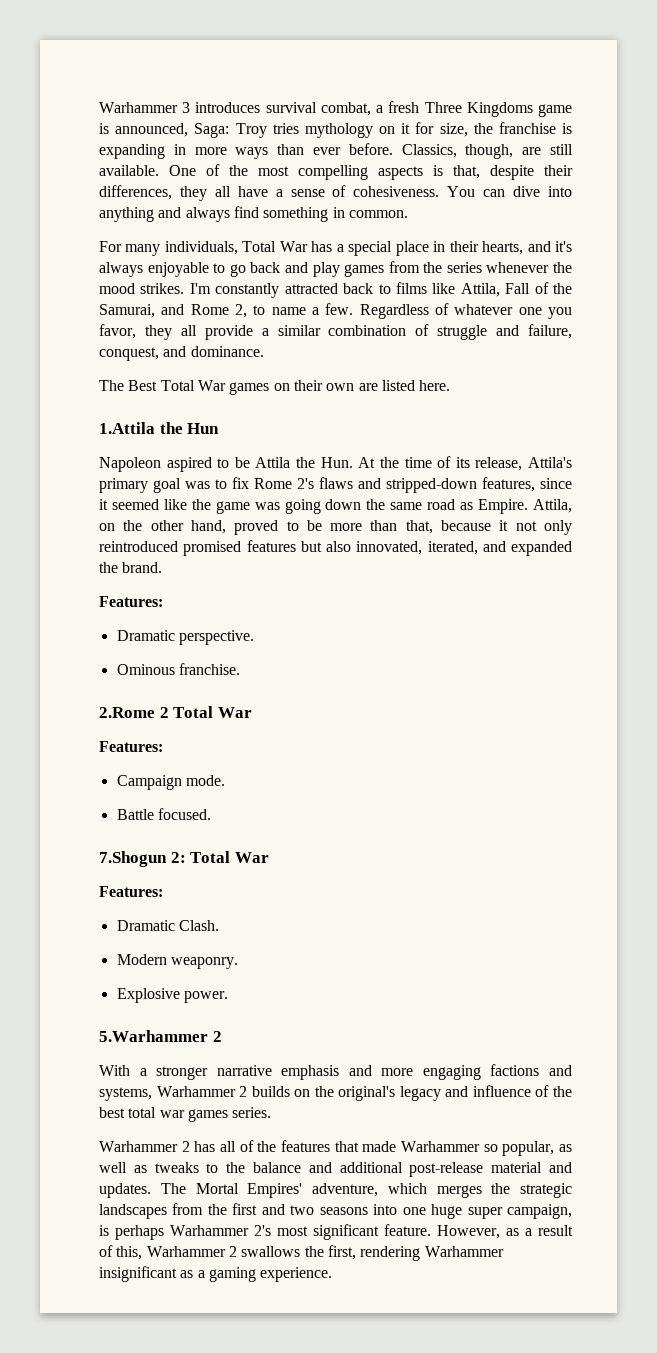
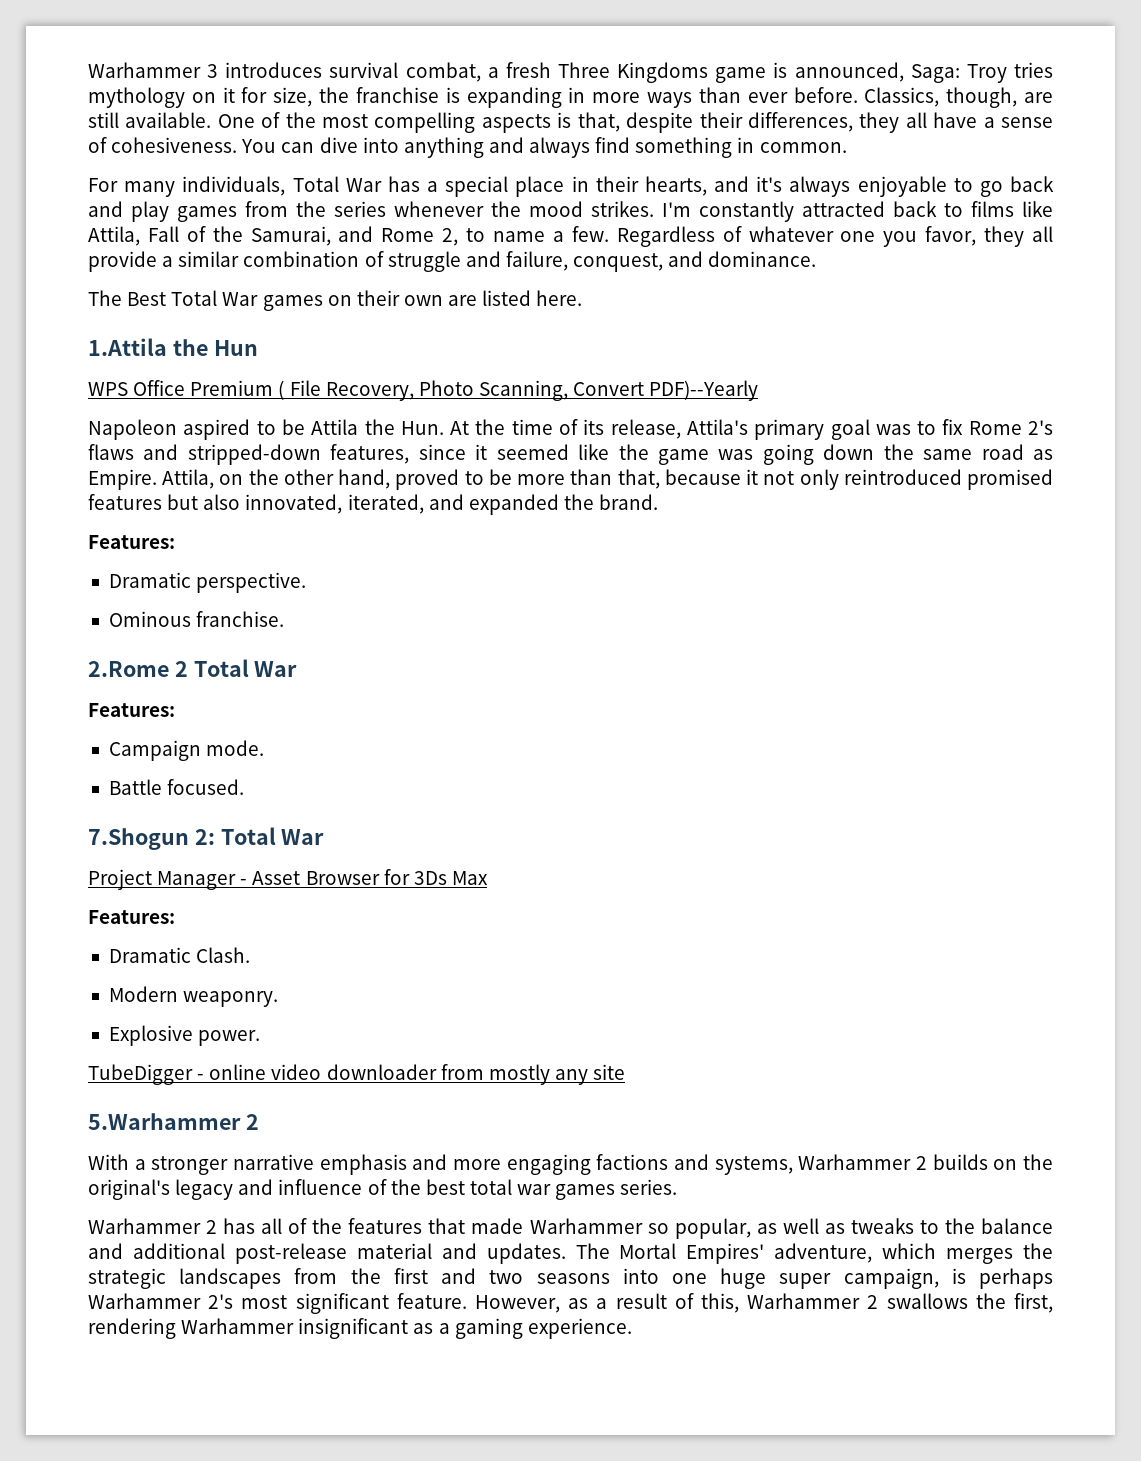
+ WPS Office Premium ( File Recovery, Photo Scanning, Convert PDF)--Yearly
+ Project Manager - Asset Browser for 3Ds Max
+ TubeDigger - online video downloader from mostly any site

